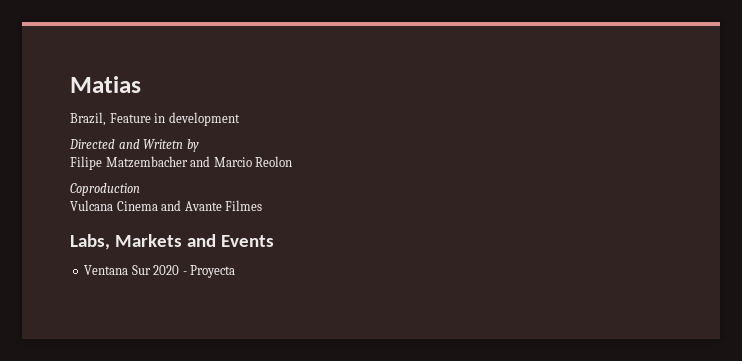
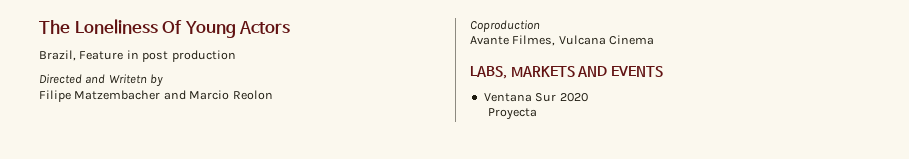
- Matias
+ The Loneliness Of Young Actors
- Brazil, Feature in development
+ Brazil, Feature in post production
- Vulcana Cinema and Avante Filmes
- Labs, Markets and Events
+ Avante Filmes, Vulcana Cinema
+ LABS, MARKETS AND EVENTS
- Ventana Sur 2020 - Proyecta
+ Ventana Sur 2020
+ Proyecta

